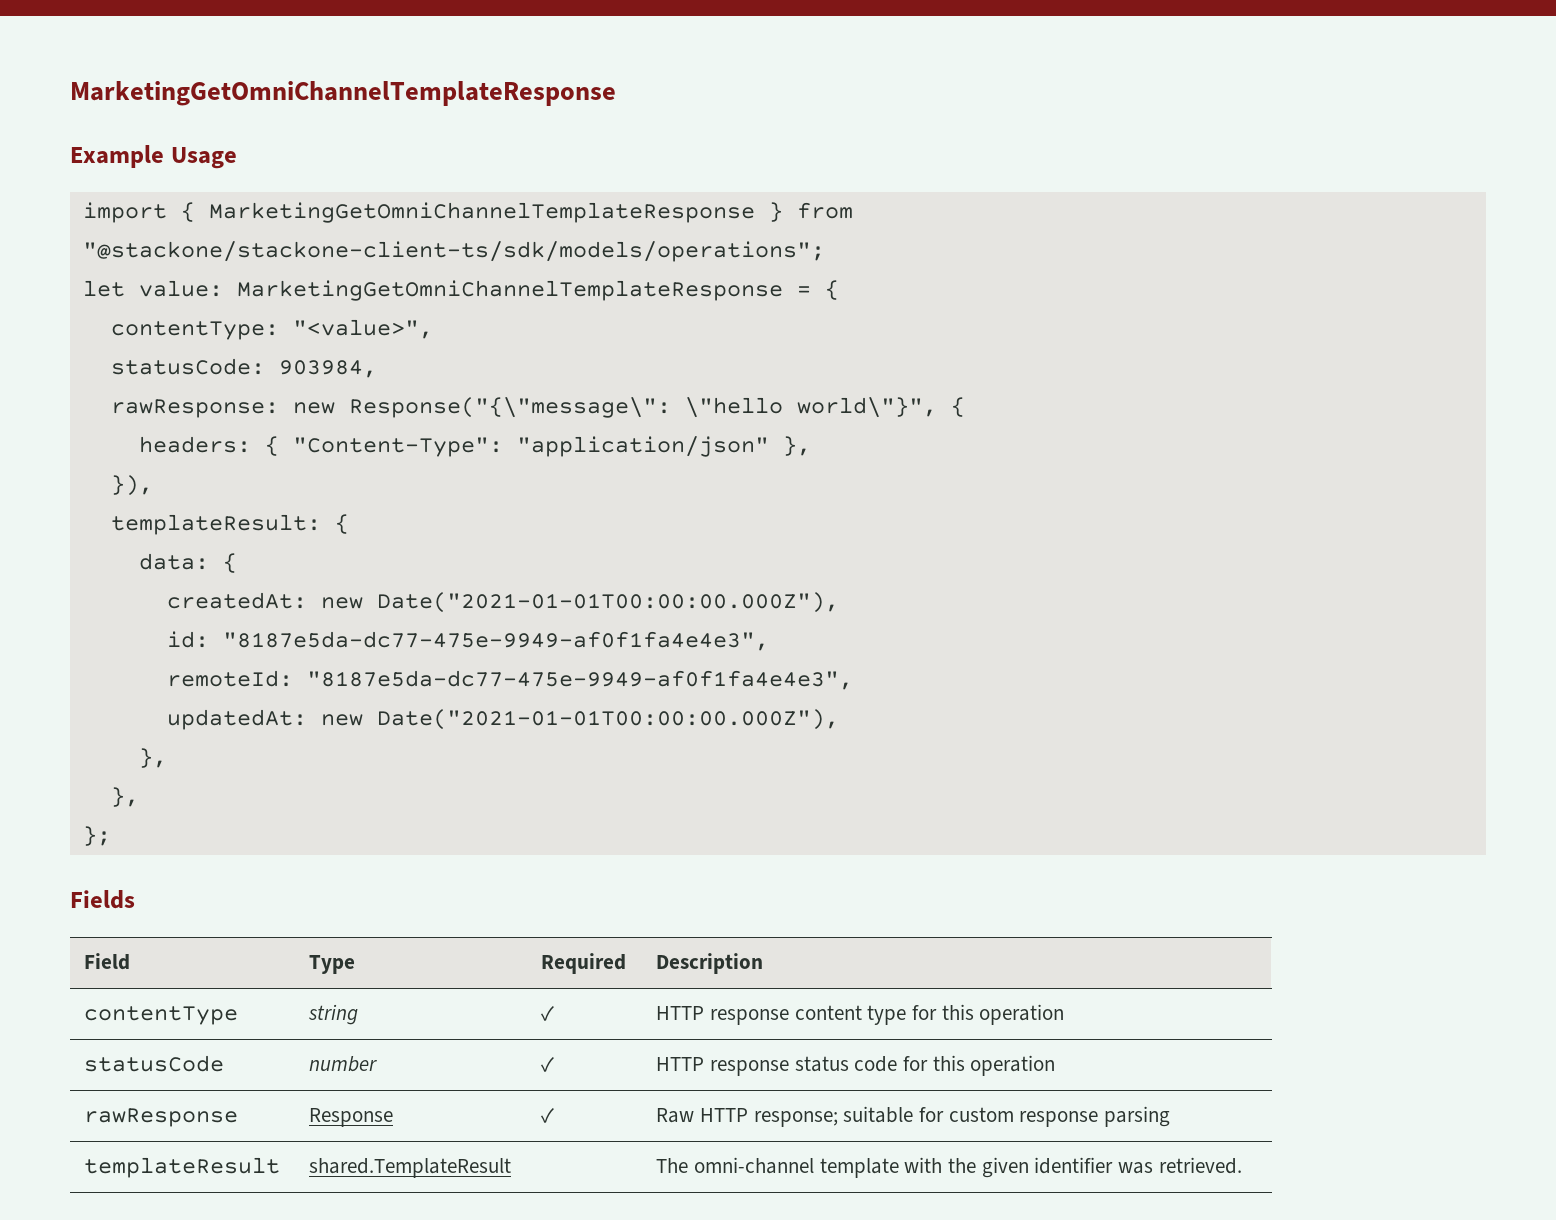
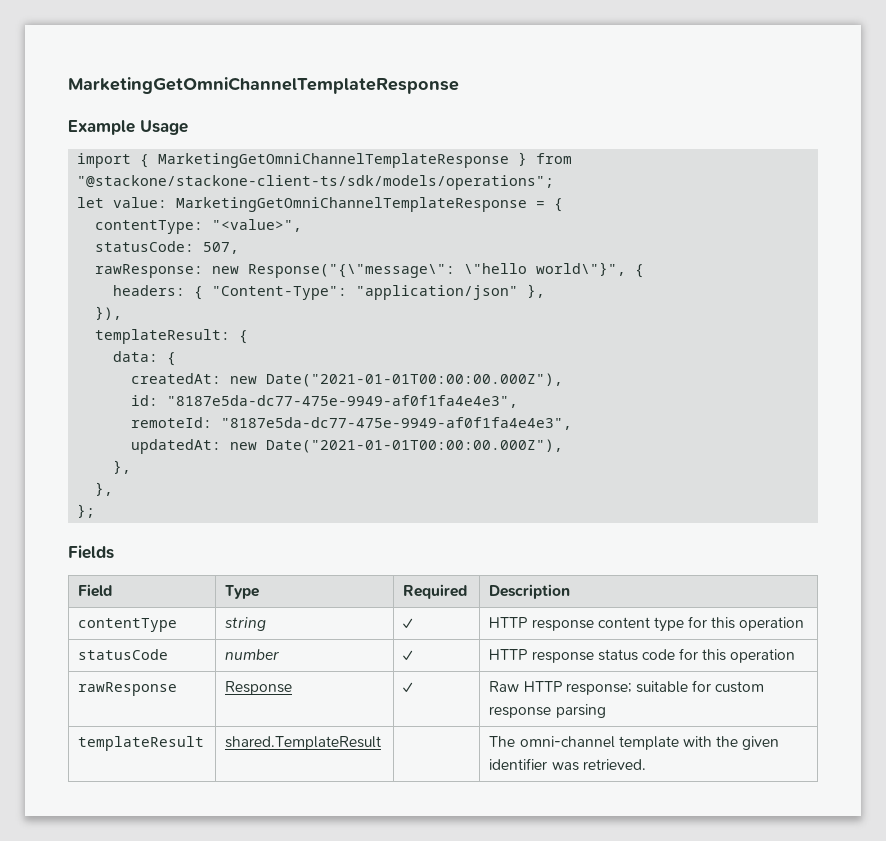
- statusCode: 903984,
+ statusCode: 507,

